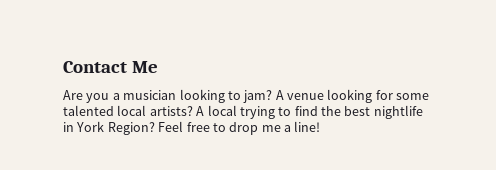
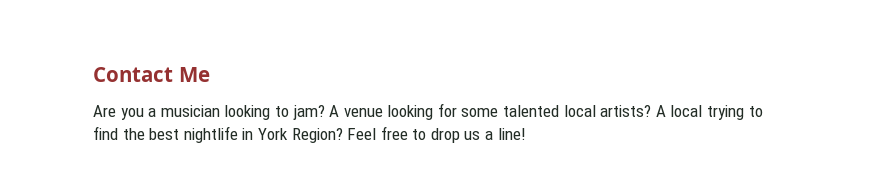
- Feel free to drop me a line!
+ Feel free to drop us a line!

